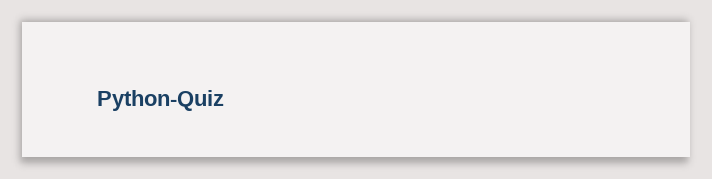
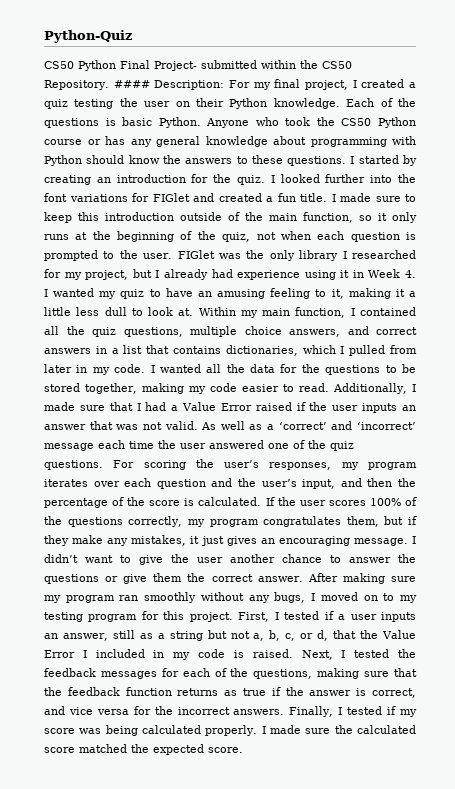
+ CS50 Python Final Project- submitted within the CS50 Repository. #### Description: For my final project, I created a quiz testing the user on their Python knowledge. Each of the questions is basic Python. Anyone who took the CS50 Python course or has any general knowledge about programming with Python should know the answers to these questions. I started by creating an introduction for the quiz. I looked further into the font variations for FIGlet and created a fun title. I made sure to keep this introduction outside of the main function, so it only runs at the beginning of the quiz, not when each question is prompted to the user. FIGlet was the only library I researched for my project, but I already had experience using it in Week 4. I wanted my quiz to have an amusing feeling to it, making it a little less dull to look at. Within my main function, I contained all the quiz questions, multiple choice answers, and correct answers in a list that contains dictionaries, which I pulled from later in my code. I wanted all the data for the questions to be stored together, making my code easier to read. Additionally, I made sure that I had a Value Error raised if the user inputs an answer that was not valid. As well as a ‘correct’ and ‘incorrect’ message each time the user answered one of the quiz questions. For scoring the user’s responses, my program iterates over each question and the user’s input, and then the percentage of the score is calculated. If the user scores 100% of the questions correctly, my program congratulates them, but if they make any mistakes, it just gives an encouraging message. I didn’t want to give the user another chance to answer the questions or give them the correct answer. After making sure my program ran smoothly without any bugs, I moved on to my testing program for this project. First, I tested if a user inputs an answer, still as a string but not a, b, c, or d, that the Value Error I included in my code is raised. Next, I tested the feedback messages for each of the questions, making sure that the feedback function returns as true if the answer is correct, and vice versa for the incorrect answers. Finally, I tested if my score was being calculated properly. I made sure the calculated score matched the expected score.

